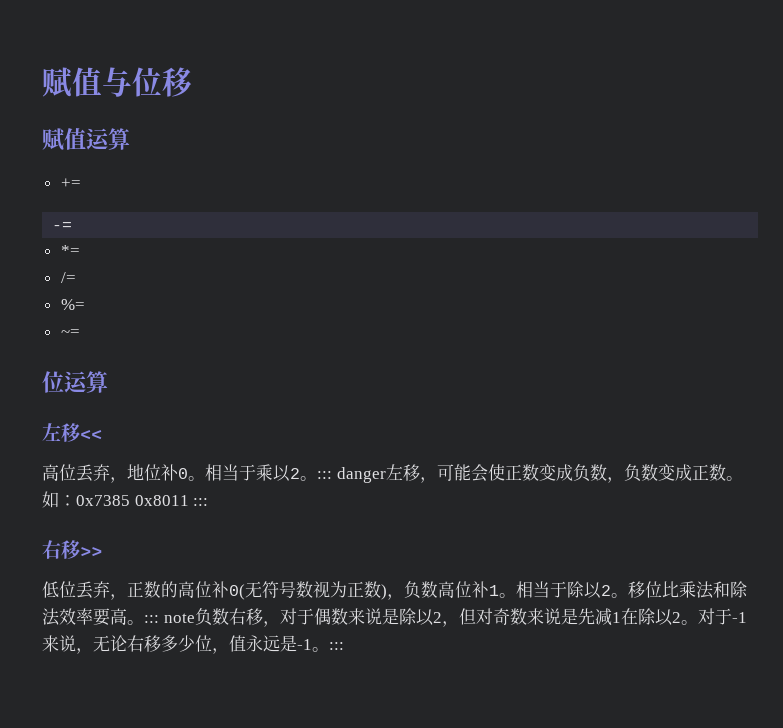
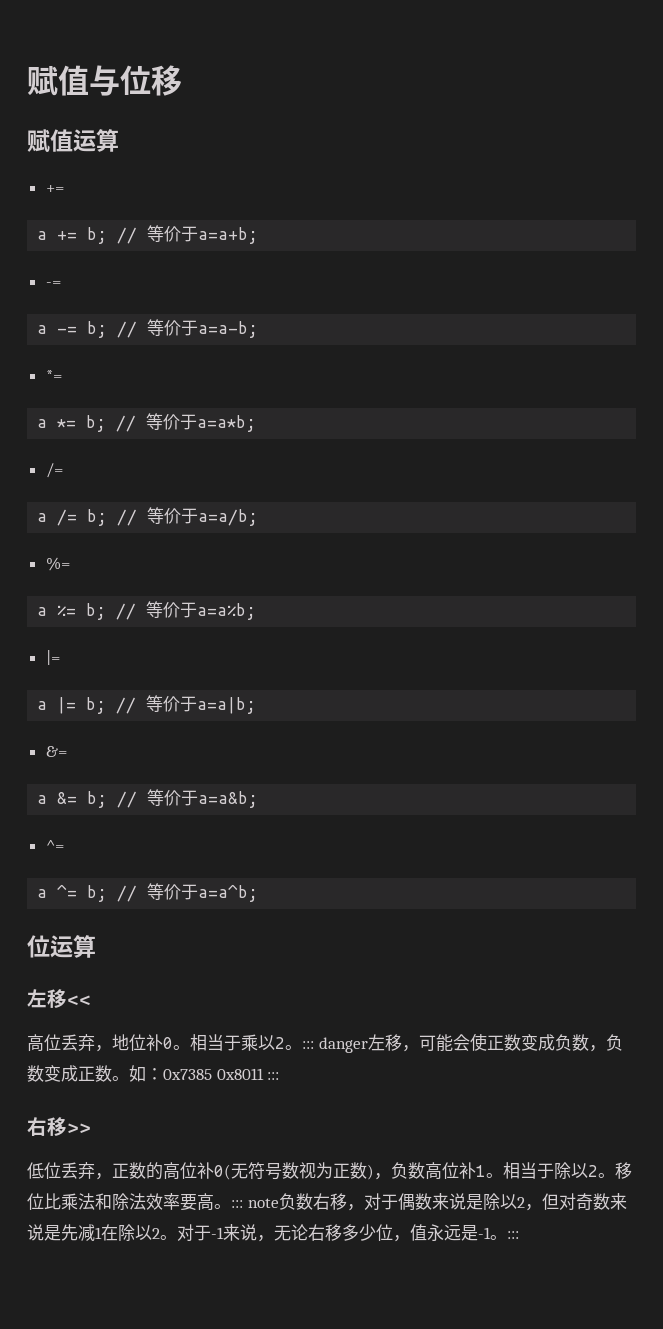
+ a += b; // 等价于a=a+b;
  -=
+ a -= b; // 等价于a=a-b;
  *=
+ a *= b; // 等价于a=a*b;
  /=
+ a /= b; // 等价于a=a/b;
  %=
- ~=
+ a %= b; // 等价于a=a%b;
+ |=
+ a |= b; // 等价于a=a|b;
+ &=
+ a &= b; // 等价于a=a&b;
+ ^=
+ a ^= b; // 等价于a=a^b;

